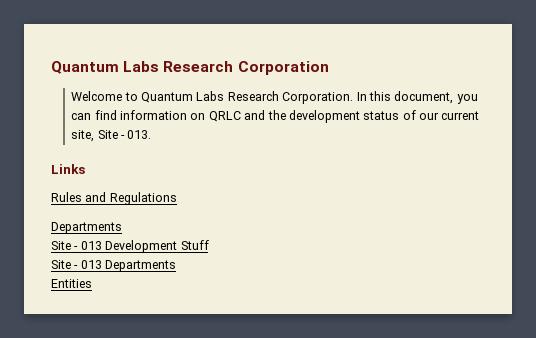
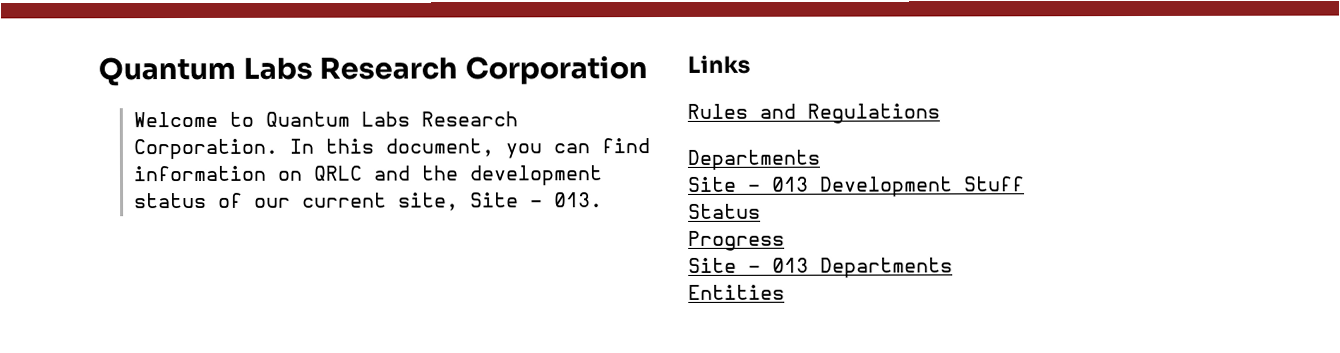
+ Status
+ Progress

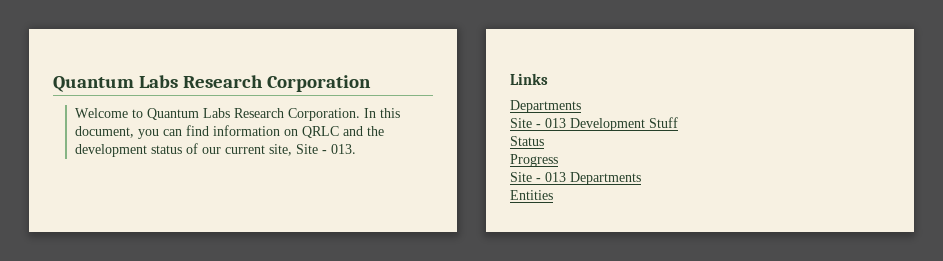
- Rules and Regulations

